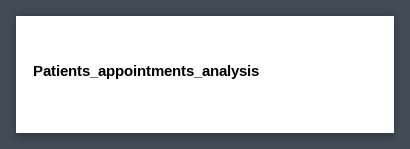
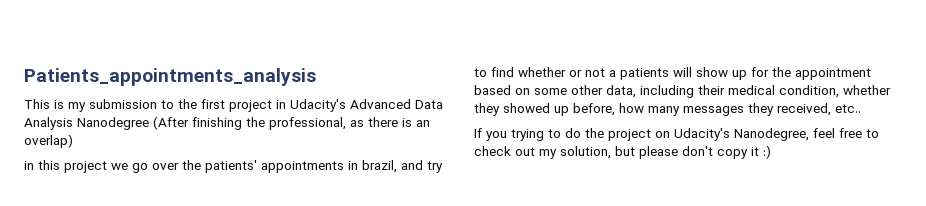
+ This is my submission to the first project in Udacity's Advanced Data Analysis Nanodegree (After finishing the professional, as there is an overlap)
+ in this project we go over the patients' appointments in brazil, and try to find whether or not a patients will show up for the appointment based on some other data, including their medical condition, whether they showed up before, how many messages they received, etc..
+ If you trying to do the project on Udacity's Nanodegree, feel free to check out my solution, but please don't copy it :)

